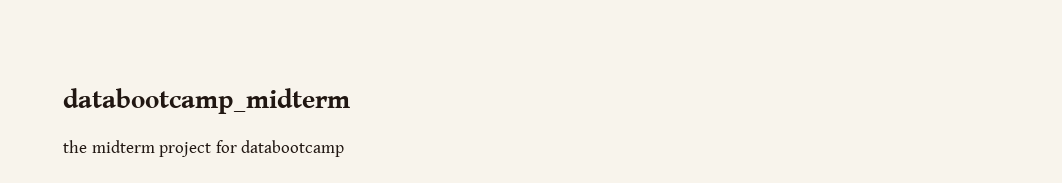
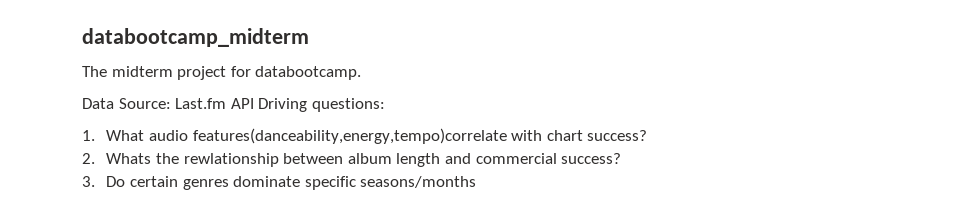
- the midterm project for databootcamp
+ The midterm project for databootcamp.
+ Data Source: Last.fm API Driving questions:
+ 1. What audio features(danceability,energy,tempo)correlate with chart success?
+ 2. Whats the rewlationship between album length and commercial success?
+ 3. Do certain genres dominate specific seasons/months

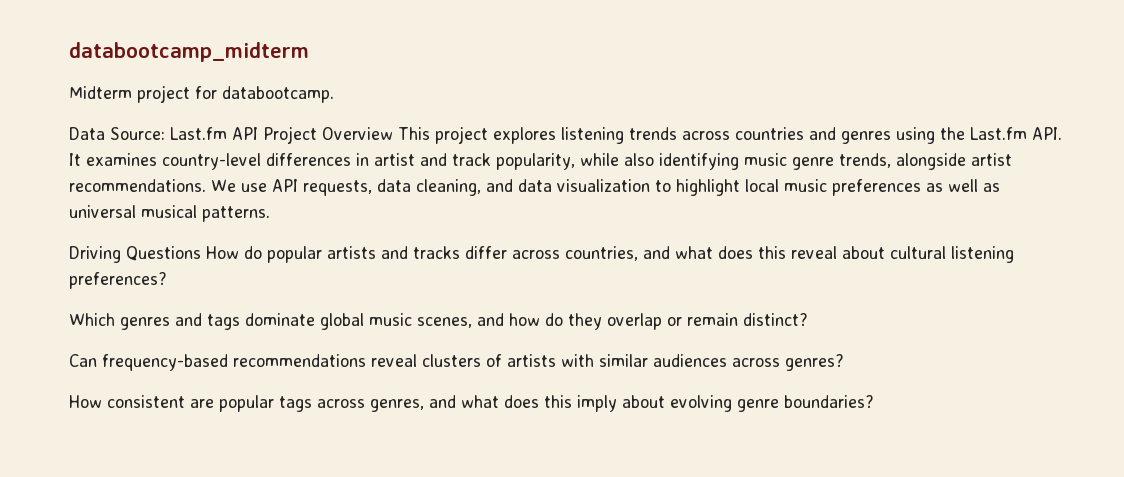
- The midterm project for databootcamp.
+ Midterm project for databootcamp.
- Data Source: Last.fm API Driving questions:
- 1. What audio features(danceability,energy,tempo)correlate with chart success?
- 2. Whats the rewlationship between album length and commercial success?
- 3. Do certain genres dominate specific seasons/months
+ Data Source: Last.fm API Project Overview This project explores listening trends across countries and genres using the Last.fm API. It examines country-level differences in artist and track popularity, while also identifying music genre trends, alongside artist recommendations. We use API requests, data cleaning, and data visualization to highlight local music preferences as well as universal musical patterns.
+ Driving Questions How do popular artists and tracks differ across countries, and what does this reveal about cultural listening preferences?
+ Which genres and tags dominate global music scenes, and how do they overlap or remain distinct?
+ Can frequency-based recommendations reveal clusters of artists with similar audiences across genres?
+ How consistent are popular tags across genres, and what does this imply about evolving genre boundaries?

